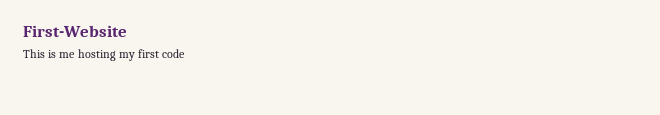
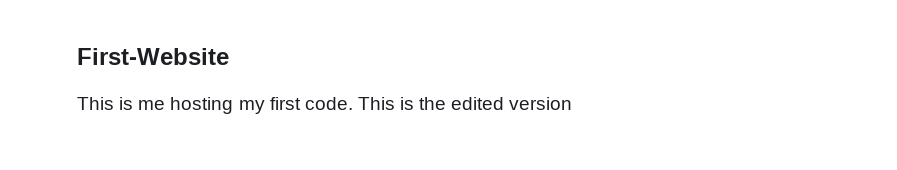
- This is me hosting my first code
+ This is me hosting my first code. This is the edited version

